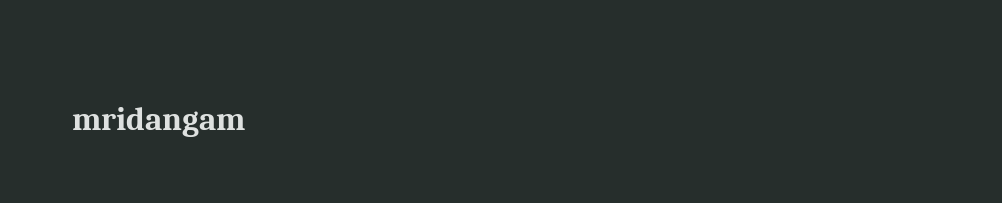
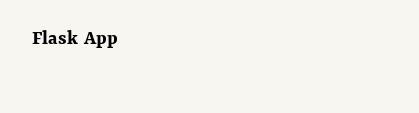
- mridangam
+ Flask App

